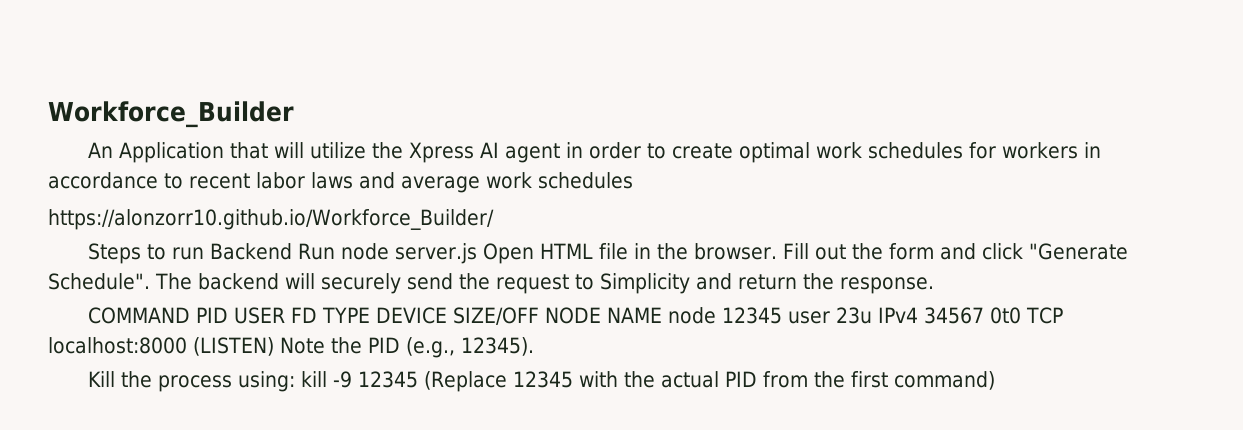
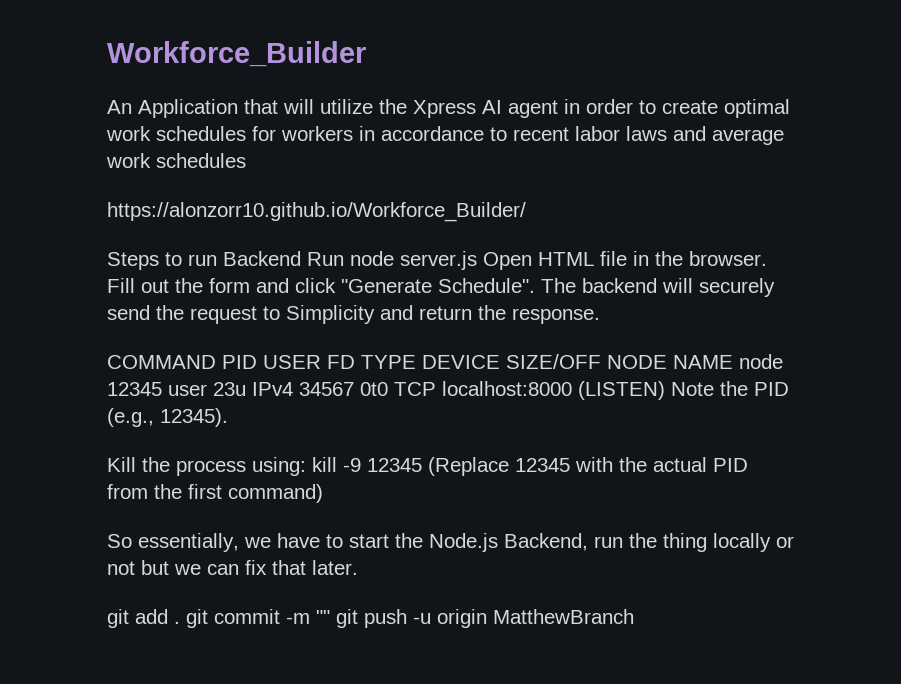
+ So essentially, we have to start the Node.js Backend, run the thing locally or not but we can fix that later.
+ git add . git commit -m "" git push -u origin MatthewBranch

